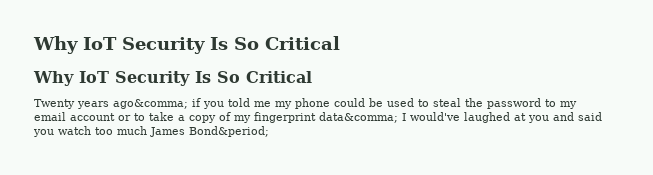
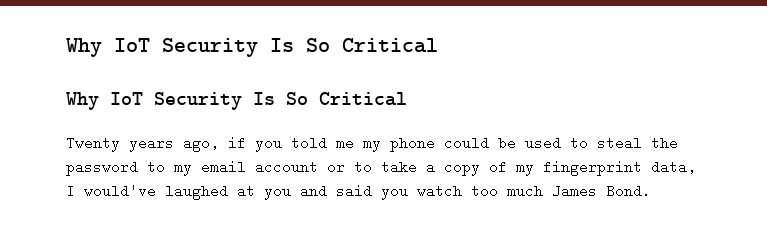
- Twenty years ago&comma; if you told me my phone could be used to steal the password to my email account or to take a copy of my fingerprint data&comma; I would've laughed at you and said you watch too much James Bond&period;
+ Twenty years ago, if you told me my phone could be used to steal the password to my email account or to take a copy of my fingerprint data, I would've laughed at you and said you watch too much James Bond.

